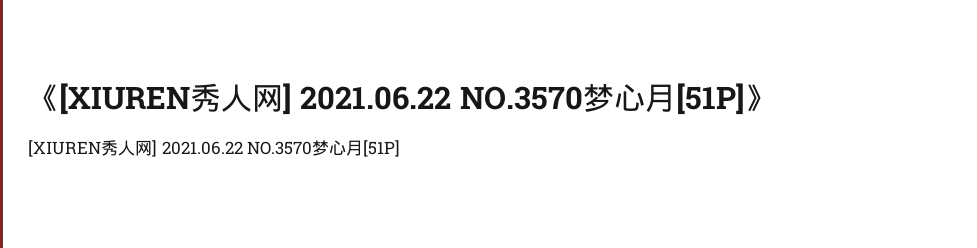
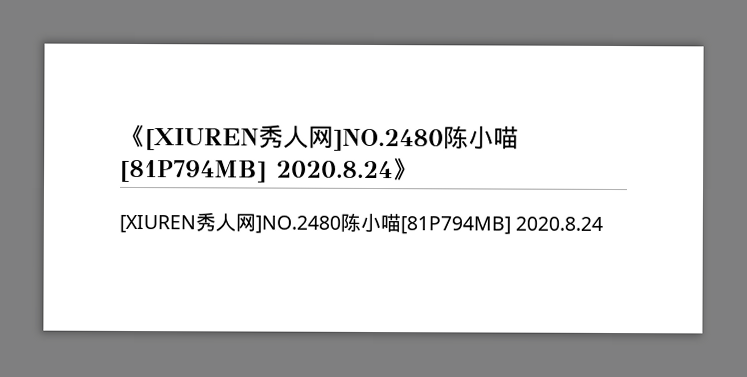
- 《[XIUREN秀人网] 2021.06.22 NO.3570梦心月[51P]》
- [XIUREN秀人网] 2021.06.22 NO.3570梦心月[51P]
+ 《[XIUREN秀人网]NO.2480陈小喵[81P794MB] 2020.8.24》
+ [XIUREN秀人网]NO.2480陈小喵[81P794MB] 2020.8.24

